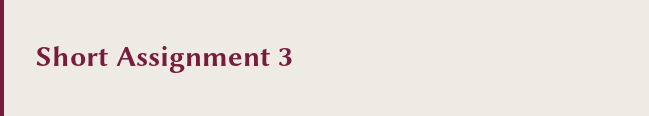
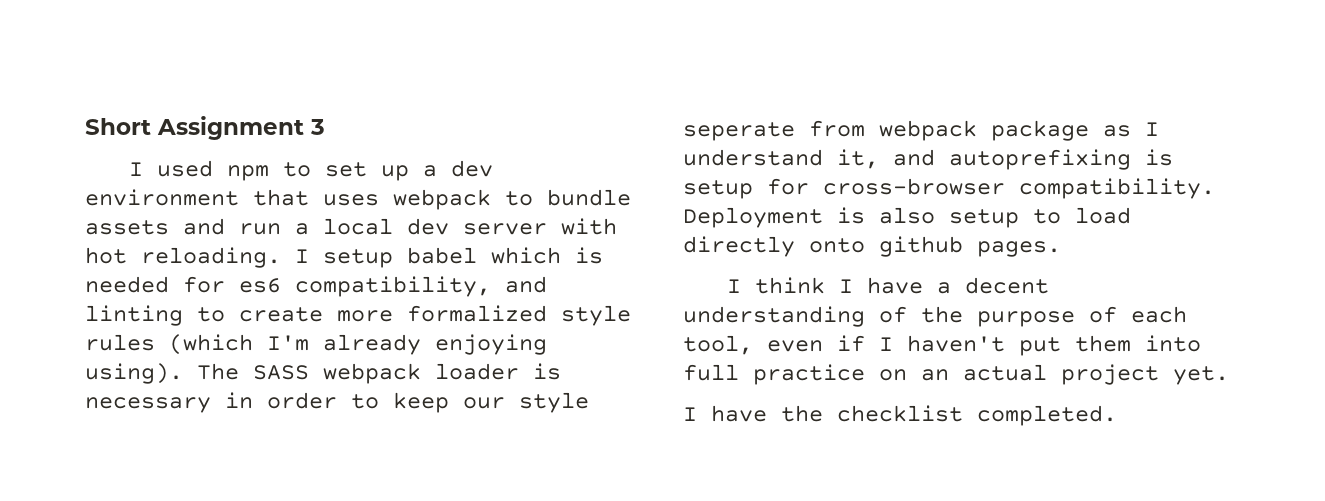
+ I used npm to set up a dev environment that uses webpack to bundle assets and run a local dev server with hot reloading. I setup babel which is needed for es6 compatibility, and linting to create more formalized style rules (which I'm already enjoying using). The SASS webpack loader is necessary in order to keep our style seperate from webpack package as I understand it, and autoprefixing is setup for cross-browser compatibility. Deployment is also setup to load directly onto github pages.
+ I think I have a decent understanding of the purpose of each tool, even if I haven't put them into full practice on an actual project yet.
+ I have the checklist completed.

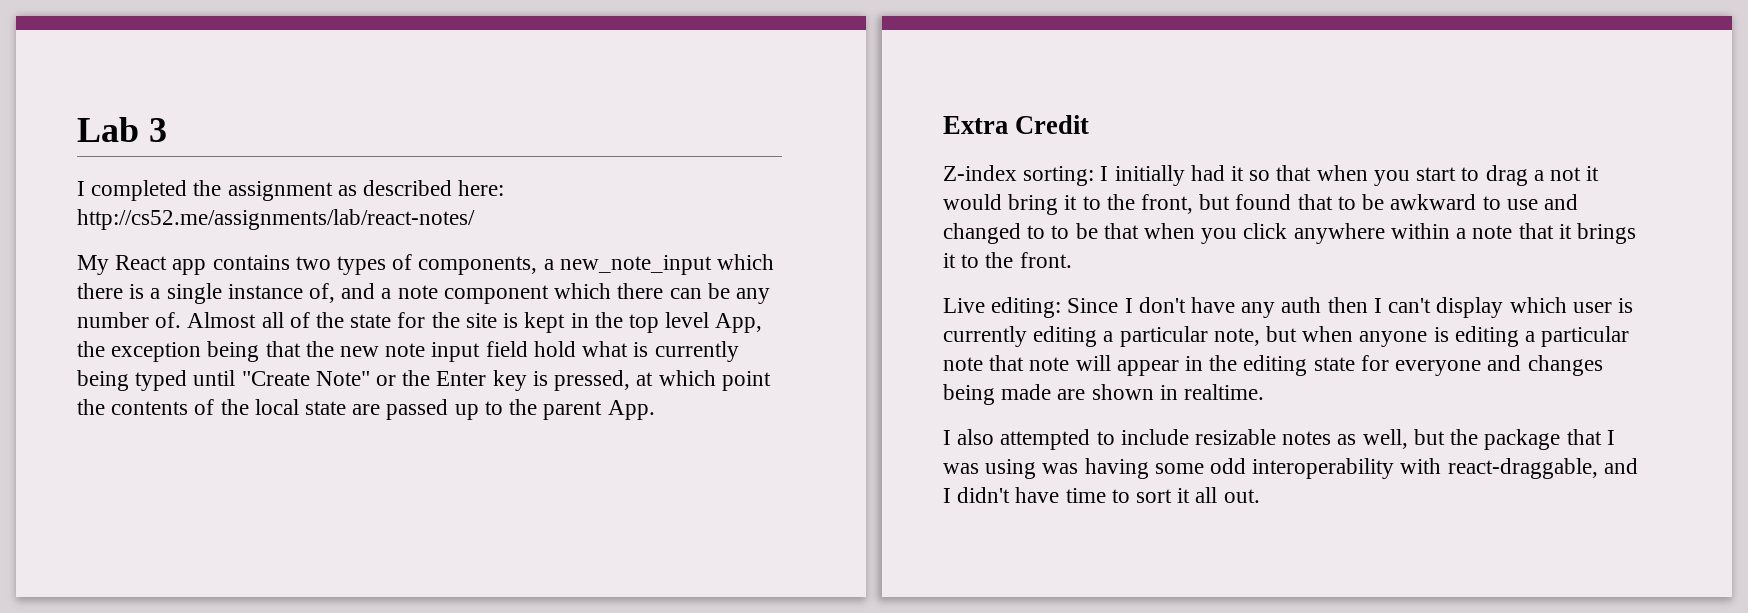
- Short Assignment 3
+ Lab 3
- I used npm to set up a dev environment that uses webpack to bundle assets and run a local dev server with hot reloading. I setup babel which is needed for es6 compatibility, and linting to create more formalized style rules (which I'm already enjoying using). The SASS webpack loader is necessary in order to keep our style seperate from webpack package as I understand it, and autoprefixing is setup for cross-browser compatibility. Deployment is also setup to load directly onto github pages.
- I think I have a decent understanding of the purpose of each tool, even if I haven't put them into full practice on an actual project yet.
- I have the checklist completed.
+ I completed the assignment as described here: http://cs52.me/assignments/lab/react-notes/
+ My React app contains two types of components, a new_note_input which there is a single instance of, and a note component which there can be any number of. Almost all of the state for the site is kept in the top level App, the exception being that the new note input field hold what is currently being typed until "Create Note" or the Enter key is pressed, at which point the contents of the local state are passed up to the parent App.
+ Extra Credit
+ Z-index sorting: I initially had it so that when you start to drag a not it would bring it to the front, but found that to be awkward to use and changed to to be that when you click anywhere within a note that it brings it to the front.
+ Live editing: Since I don't have any auth then I can't display which user is currently editing a particular note, but when anyone is editing a particular note that note will appear in the editing state for everyone and changes being made are shown in realtime.
+ I also attempted to include resizable notes as well, but the package that I was using was having some odd interoperability with react-draggable, and I didn't have time to sort it all out.

